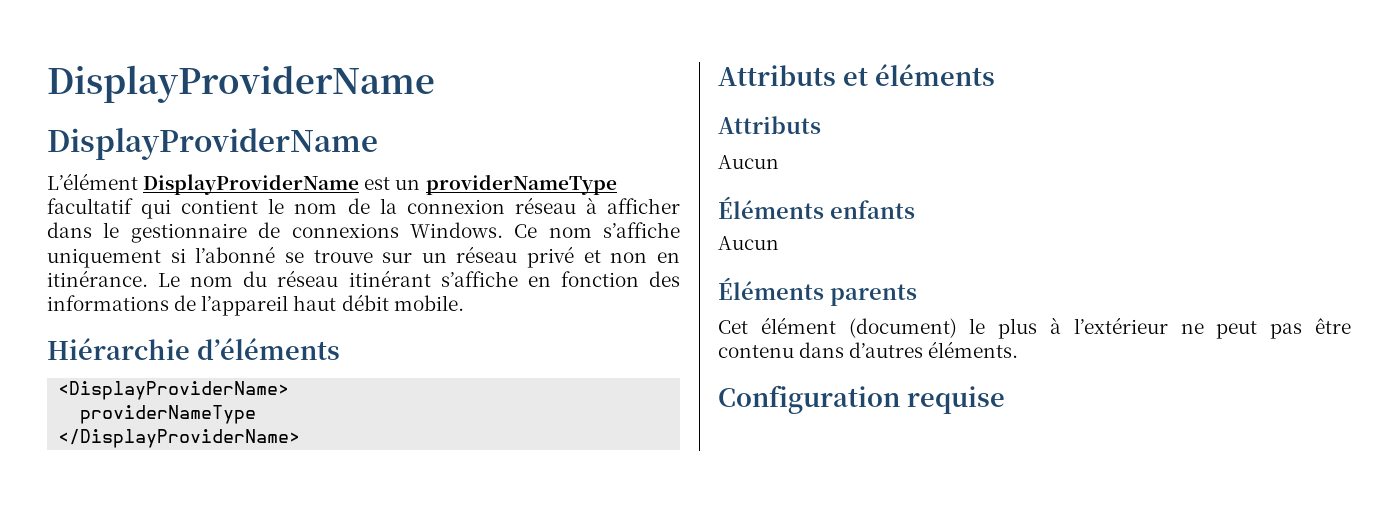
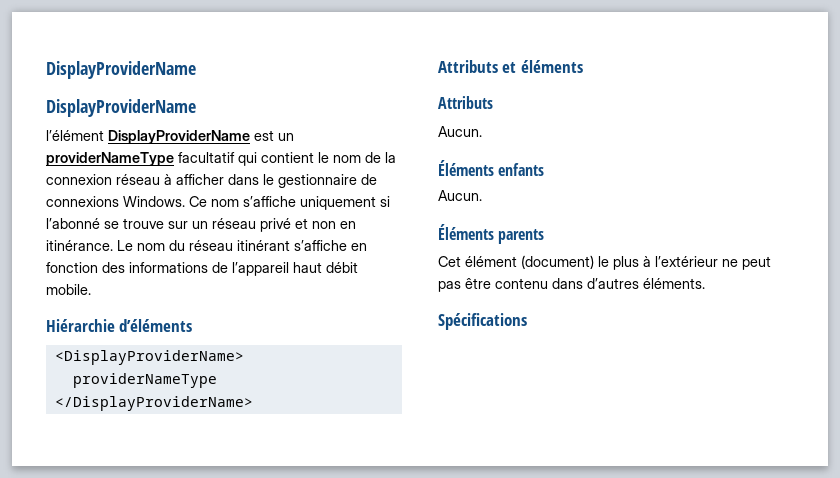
- L’élément DisplayProviderName est un providerNameType facultatif qui contient le nom de la connexion réseau à afficher dans le gestionnaire de connexions Windows.
+ l’élément DisplayProviderName est un providerNameType facultatif qui contient le nom de la connexion réseau à afficher dans le gestionnaire de connexions Windows.
  Attributs et éléments
  Attributs
- Aucun
+ Aucun.
  Éléments enfants
- Aucun
+ Aucun.
- Configuration requise
+ Spécifications

